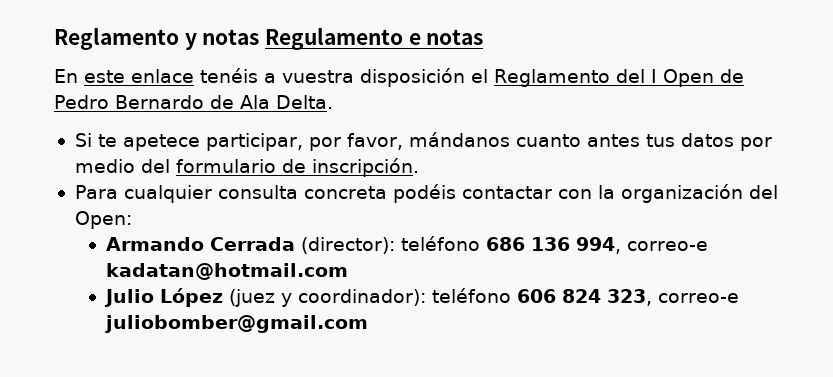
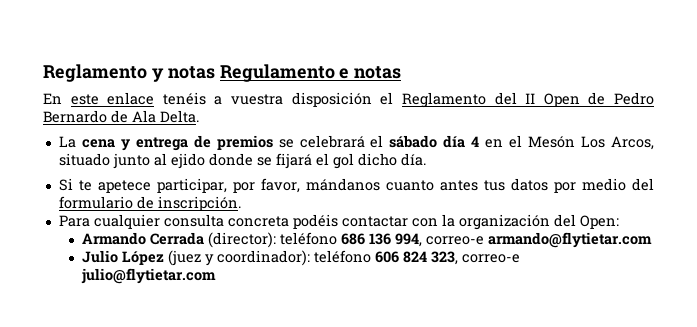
- En este enlace tenéis a vuestra disposición el Reglamento del I Open de Pedro Bernardo de Ala Delta.
+ En este enlace tenéis a vuestra disposición el Reglamento del II Open de Pedro Bernardo de Ala Delta.
+ La cena y entrega de premios se celebrará el sábado día 4 en el Mesón Los Arcos, situado junto al ejido donde se fijará el gol dicho día.
- Armando Cerrada (director): teléfono 686 136 994, correo-e kadatan@hotmail.com
+ Armando Cerrada (director): teléfono 686 136 994, correo-e armando@flytietar.com
- Julio López (juez y coordinador): teléfono 606 824 323, correo-e juliobomber@gmail.com
+ Julio López (juez y coordinador): teléfono 606 824 323, correo-e julio@flytietar.com

